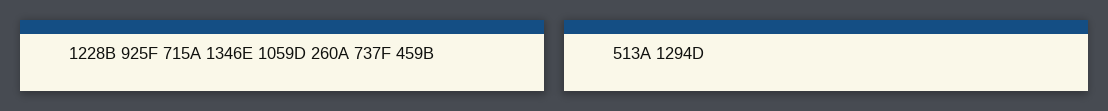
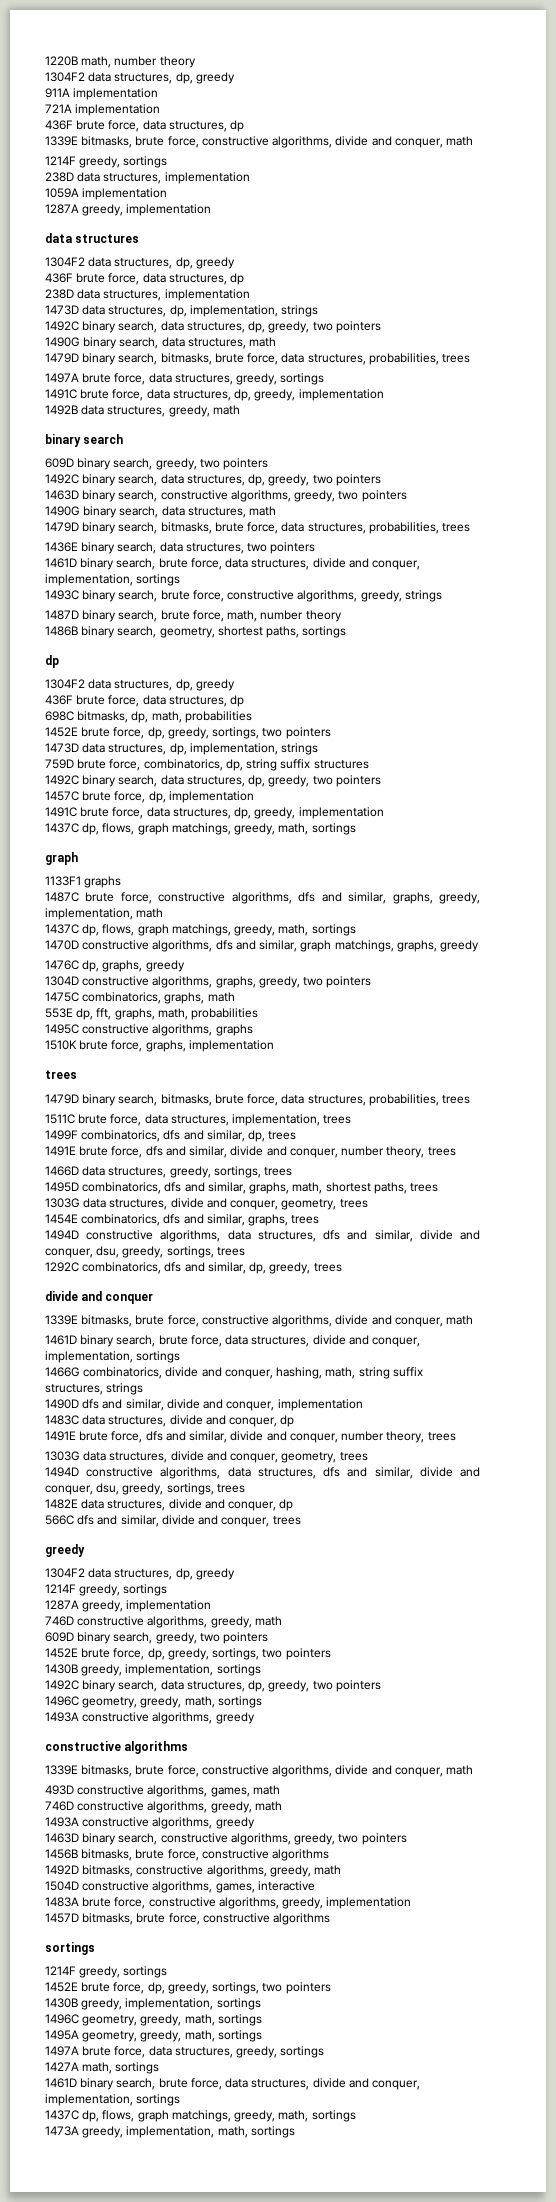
- 1228B 925F 715A 1346E 1059D 260A 737F 459B 513A 1294D
+ 1220B math, number theory
+ 1304F2 data structures, dp, greedy
+ 911A implementation
+ 721A implementation
+ 436F brute force, data structures, dp
+ 1339E bitmasks, brute force, constructive algorithms, divide and conquer, math
+ 1214F greedy, sortings
+ 238D data structures, implementation
+ 1059A implementation
+ 1287A greedy, implementation
+ data structures
+ 1304F2 data structures, dp, greedy
+ 436F brute force, data structures, dp
+ 238D data structures, implementation
+ 1473D data structures, dp, implementation, strings
+ 1492C binary search, data structures, dp, greedy, two pointers
+ 1490G binary search, data structures, math
+ 1479D binary search, bitmasks, brute force, data structures, probabilities, trees
+ 1497A brute force, data structures, greedy, sortings
+ 1491C brute force, data structures, dp, greedy, implementation
+ 1492B data structures, greedy, math
+ binary search
+ 609D binary search, greedy, two pointers
+ 1492C binary search, data structures, dp, greedy, two pointers
+ 1463D binary search, constructive algorithms, greedy, two pointers
+ 1490G binary search, data structures, math
+ 1479D binary search, bitmasks, brute force, data structures, probabilities, trees
+ 1436E binary search, data structures, two pointers
+ 1461D binary search, brute force, data structures, divide and conquer, implementation, sortings
+ 1493C binary search, brute force, constructive algorithms, greedy, strings
+ 1487D binary search, brute force, math, number theory
+ 1486B binary search, geometry, shortest paths, sortings
+ dp
+ 1304F2 data structures, dp, greedy
+ 436F brute force, data structures, dp
+ 698C bitmasks, dp, math, probabilities
+ 1452E brute force, dp, greedy, sortings, two pointers
+ 1473D data structures, dp, implementation, strings
+ 759D brute force, combinatorics, dp, string suffix structures
+ 1492C binary search, data structures, dp, greedy, two pointers
+ 1457C brute force, dp, implementation
+ 1491C brute force, data structures, dp, greedy, implementation
+ 1437C dp, flows, graph matchings, greedy, math, sortings
+ graph
+ 1133F1 graphs
+ 1487C brute force, constructive algorithms, dfs and similar, graphs, greedy, implementation, math
+ 1437C dp, flows, graph matchings, greedy, math, sortings
+ 1470D constructive algorithms, dfs and similar, graph matchings, graphs, greedy
+ 1476C dp, graphs, greedy
+ 1304D constructive algorithms, graphs, greedy, two pointers
+ 1475C combinatorics, graphs, math
+ 553E dp, fft, graphs, math, probabilities
+ 1495C constructive algorithms, graphs
+ 1510K brute force, graphs, implementation
+ trees
+ 1479D binary search, bitmasks, brute force, data structures, probabilities, trees
+ 1511C brute force, data structures, implementation, trees
+ 1499F combinatorics, dfs and similar, dp, trees
+ 1491E brute force, dfs and similar, divide and conquer, number theory, trees
+ 1466D data structures, greedy, sortings, trees
+ 1495D combinatorics, dfs and similar, graphs, math, shortest paths, trees
+ 1303G data structures, divide and conquer, geometry, trees
+ 1454E combinatorics, dfs and similar, graphs, trees
+ 1494D constructive algorithms, data structures, dfs and similar, divide and conquer, dsu, greedy, sortings, trees
+ 1292C combinatorics, dfs and similar, dp, greedy, trees
+ divide and conquer
+ 1339E bitmasks, brute force, constructive algorithms, divide and conquer, math
+ 1461D binary search, brute force, data structures, divide and conquer, implementation, sortings
+ 1466G combinatorics, divide and conquer, hashing, math, string suffix structures, strings
+ 1490D dfs and similar, divide and conquer, implementation
+ 1483C data structures, divide and conquer, dp
+ 1491E brute force, dfs and similar, divide and conquer, number theory, trees
+ 1303G data structures, divide and conquer, geometry, trees
+ 1494D constructive algorithms, data structures, dfs and similar, divide and conquer, dsu, greedy, sortings, trees
+ 1482E data structures, divide and conquer, dp
+ 566C dfs and similar, divide and conquer, trees
+ greedy
+ 1304F2 data structures, dp, greedy
+ 1214F greedy, sortings
+ 1287A greedy, implementation
+ 746D constructive algorithms, greedy, math
+ 609D binary search, greedy, two pointers
+ 1452E brute force, dp, greedy, sortings, two pointers
+ 1430B greedy, implementation, sortings
+ 1492C binary search, data structures, dp, greedy, two pointers
+ 1496C geometry, greedy, math, sortings
+ 1493A constructive algorithms, greedy
+ constructive algorithms
+ 1339E bitmasks, brute force, constructive algorithms, divide and conquer, math
+ 493D constructive algorithms, games, math
+ 746D constructive algorithms, greedy, math
+ 1493A constructive algorithms, greedy
+ 1463D binary search, constructive algorithms, greedy, two pointers
+ 1456B bitmasks, brute force, constructive algorithms
+ 1492D bitmasks, constructive algorithms, greedy, math
+ 1504D constructive algorithms, games, interactive
+ 1483A brute force, constructive algorithms, greedy, implementation
+ 1457D bitmasks, brute force, constructive algorithms
+ sortings
+ 1214F greedy, sortings
+ 1452E brute force, dp, greedy, sortings, two pointers
+ 1430B greedy, implementation, sortings
+ 1496C geometry, greedy, math, sortings
+ 1495A geometry, greedy, math, sortings
+ 1497A brute force, data structures, greedy, sortings
+ 1427A math, sortings
+ 1461D binary search, brute force, data structures, divide and conquer, implementation, sortings
+ 1437C dp, flows, graph matchings, greedy, math, sortings
+ 1473A greedy, implementation, math, sortings

